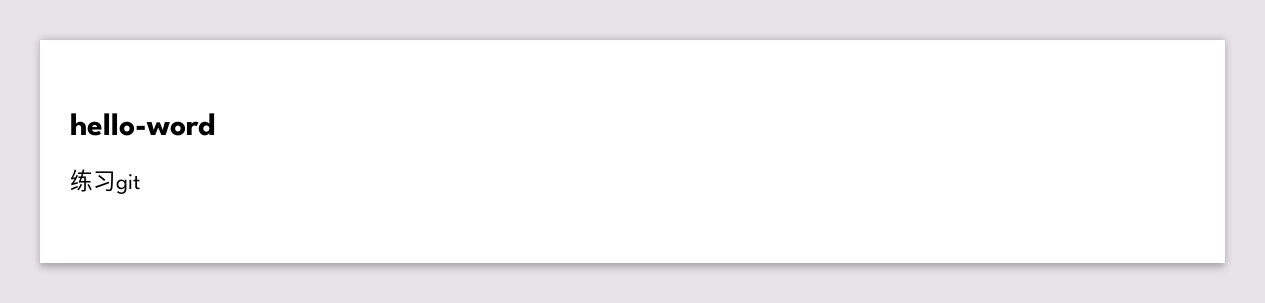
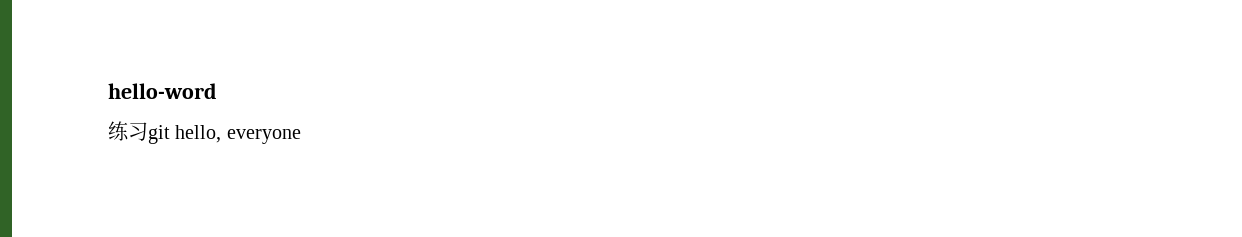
- 练习git
+ 练习git hello, everyone

